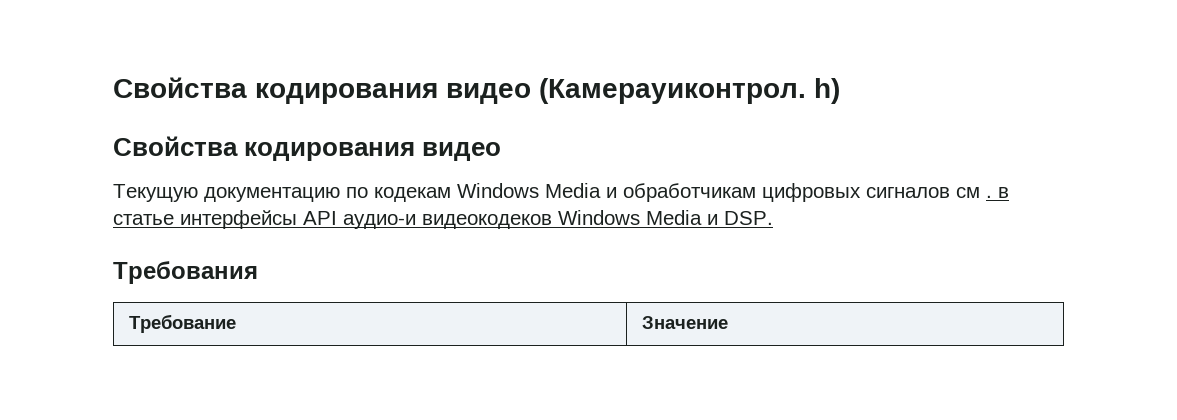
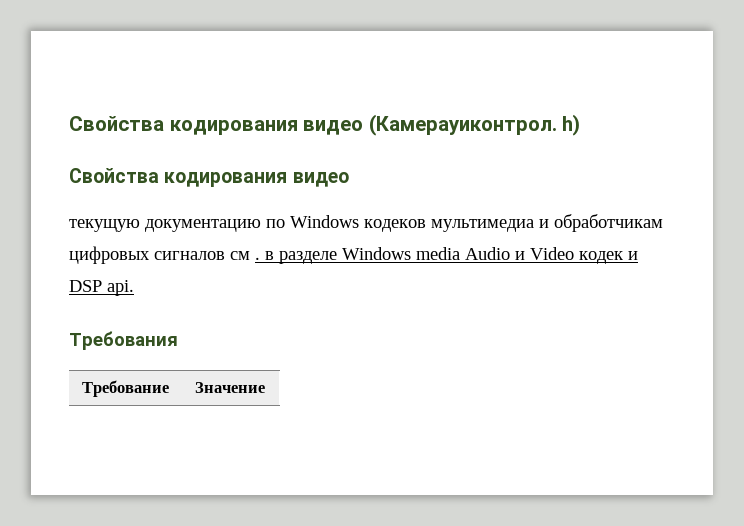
- Текущую документацию по кодекам Windows Media и обработчикам цифровых сигналов см . в статье интерфейсы API аудио-и видеокодеков Windows Media и DSP.
+ текущую документацию по Windows кодеков мультимедиа и обработчикам цифровых сигналов см . в разделе Windows media Audio и Video кодек и DSP api.

